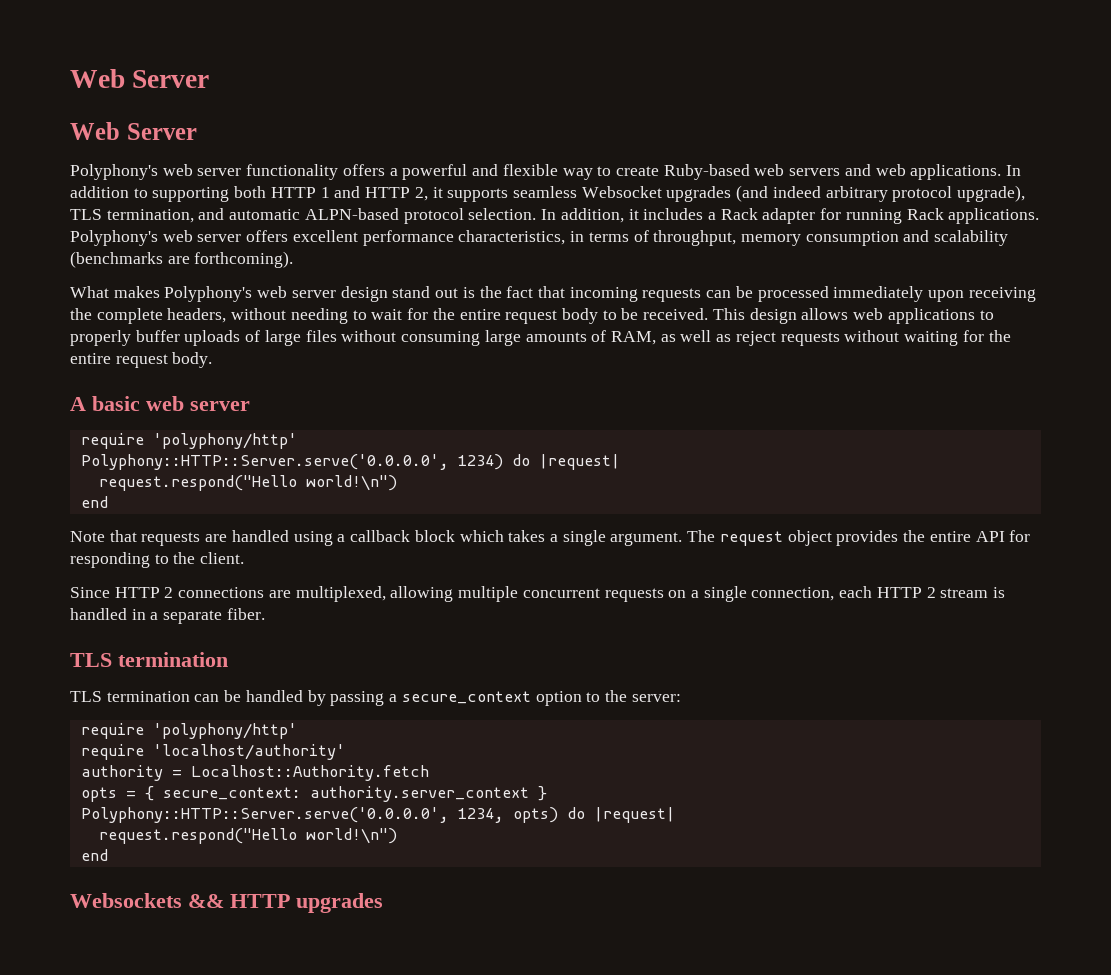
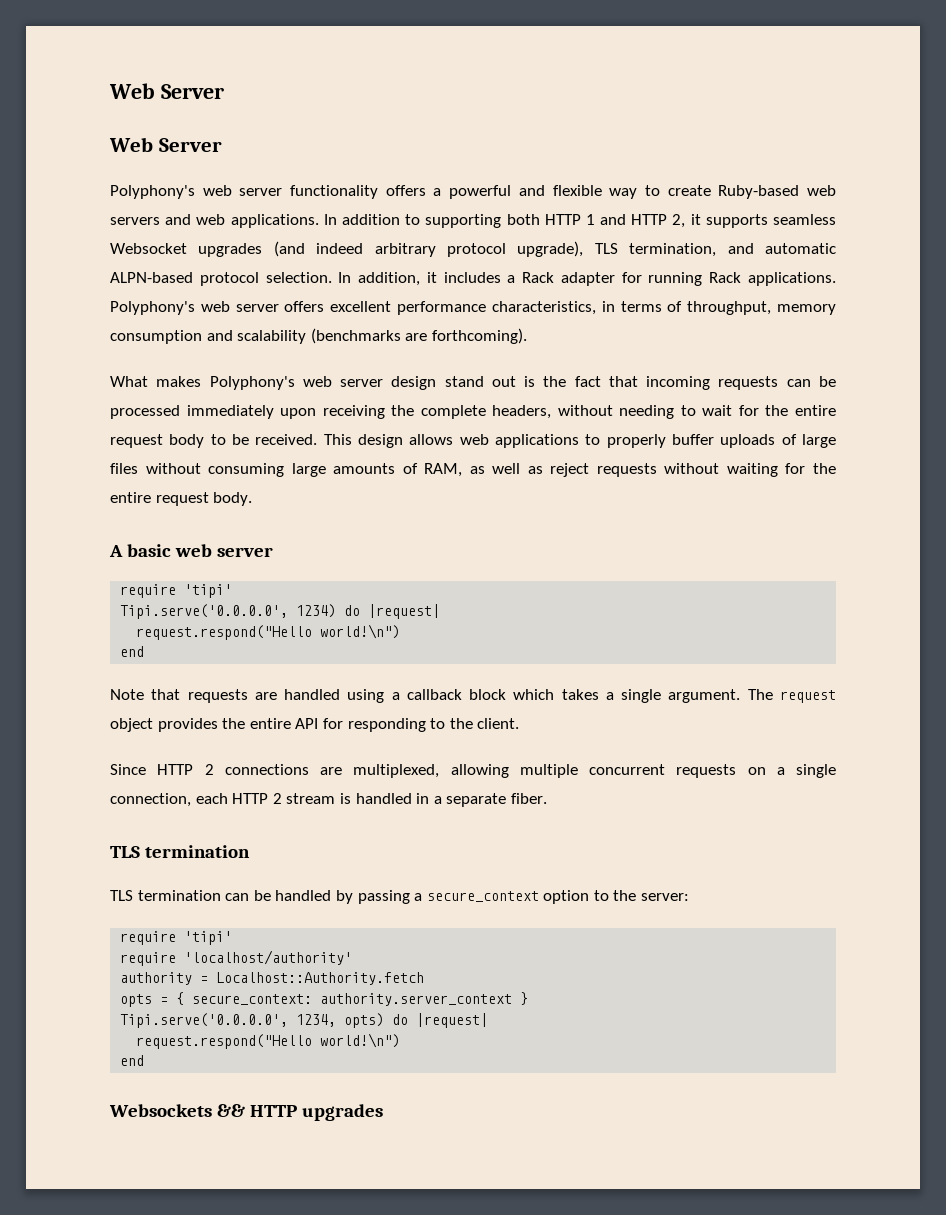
  A basic web server
- require 'polyphony/http'
- Polyphony::HTTP::Server.serve('0.0.0.0', 1234) do |request|
+ require 'tipi'
+ Tipi.serve('0.0.0.0', 1234) do |request|
  TLS termination can be handled by passing a secure_context option to the server:
- require 'polyphony/http'
+ require 'tipi'
- Polyphony::HTTP::Server.serve('0.0.0.0', 1234, opts) do |request|
+ Tipi.serve('0.0.0.0', 1234, opts) do |request|

